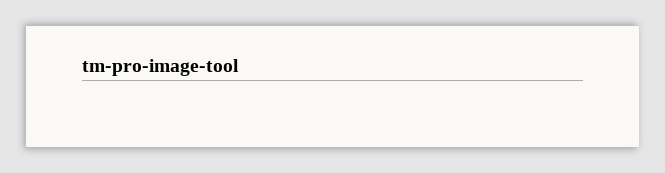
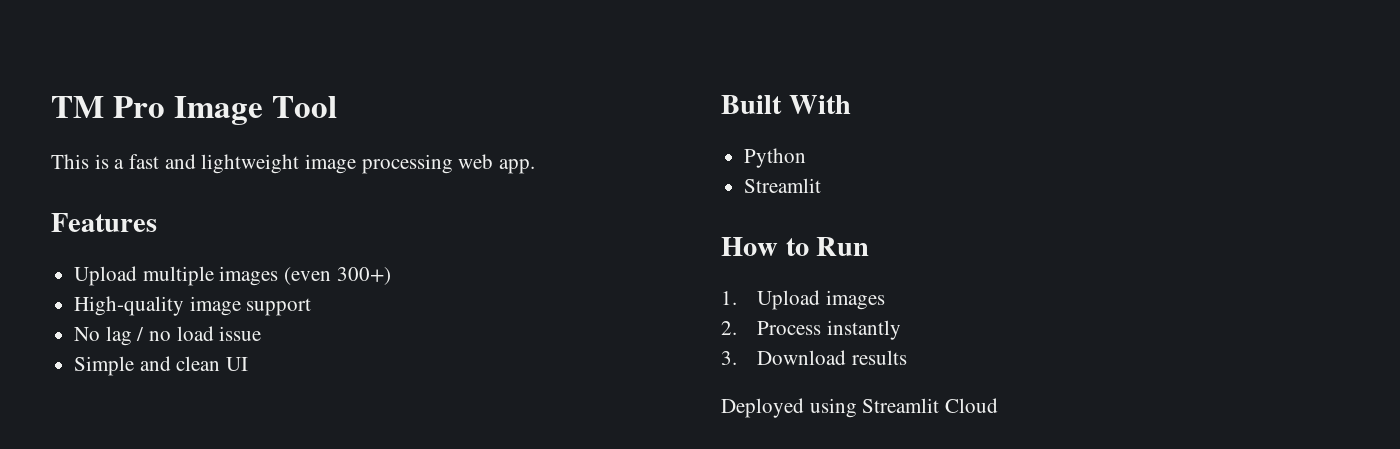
- tm-pro-image-tool
+ TM Pro Image Tool
+ This is a fast and lightweight image processing web app.
+ Features
+ Upload multiple images (even 300+)
+ High-quality image support
+ No lag / no load issue
+ Simple and clean UI
+ Built With
+ Python
+ Streamlit
+ How to Run
+ 1. Upload images
+ 2. Process instantly
+ 3. Download results
+ Deployed using Streamlit Cloud

